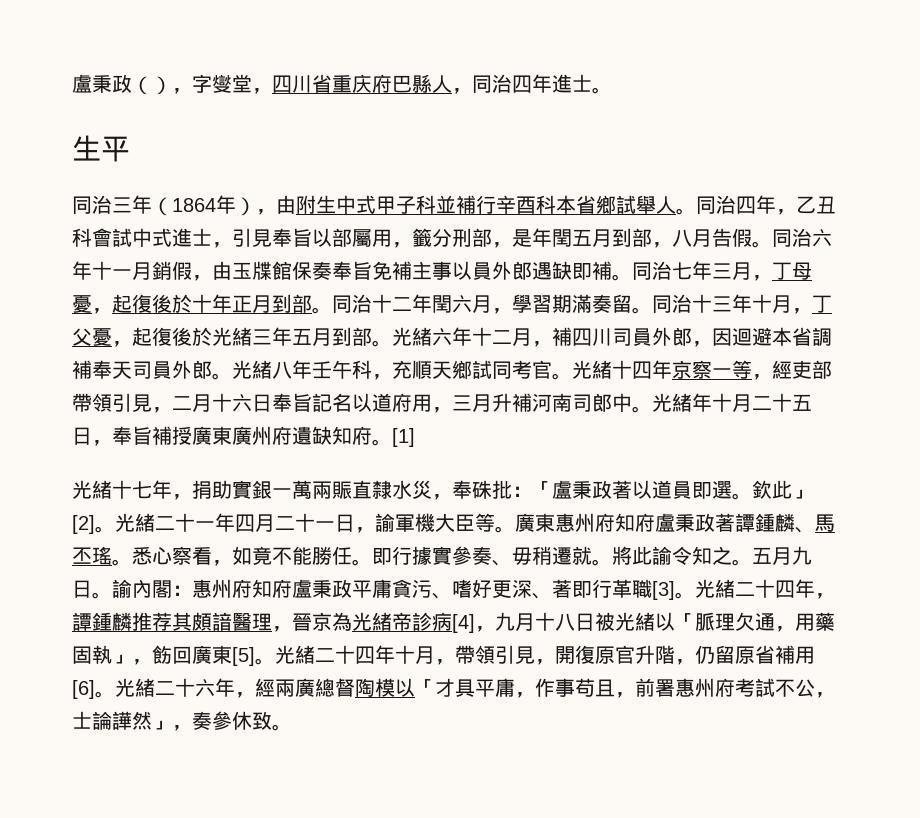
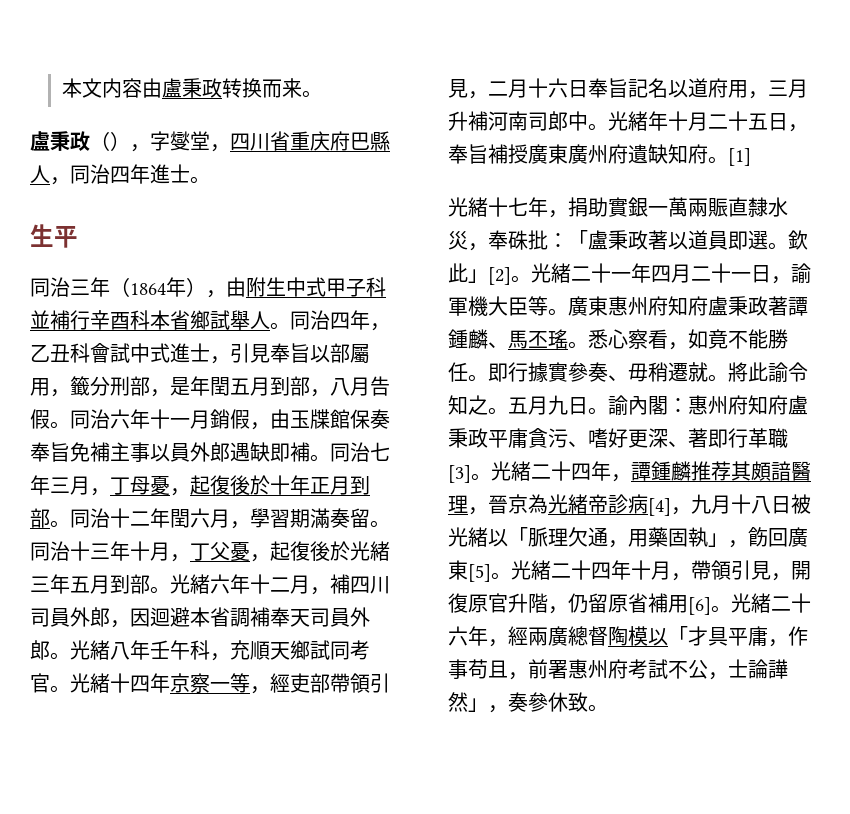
+ 本文内容由盧秉政转换而来。

